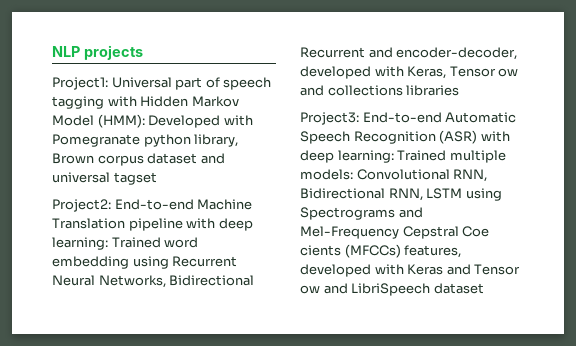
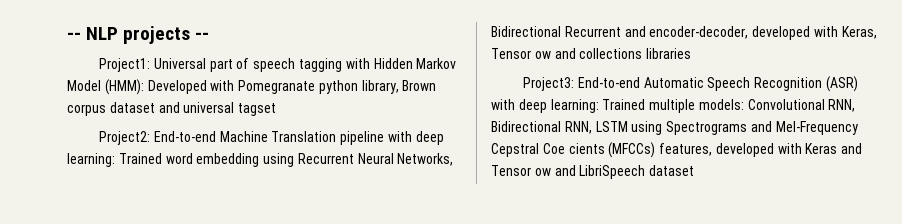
- NLP projects
+ -- NLP projects --

